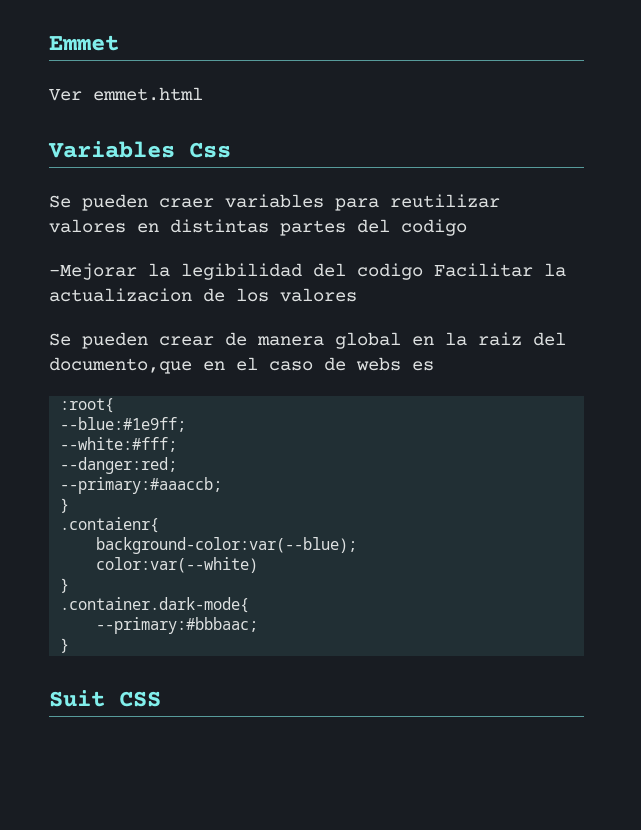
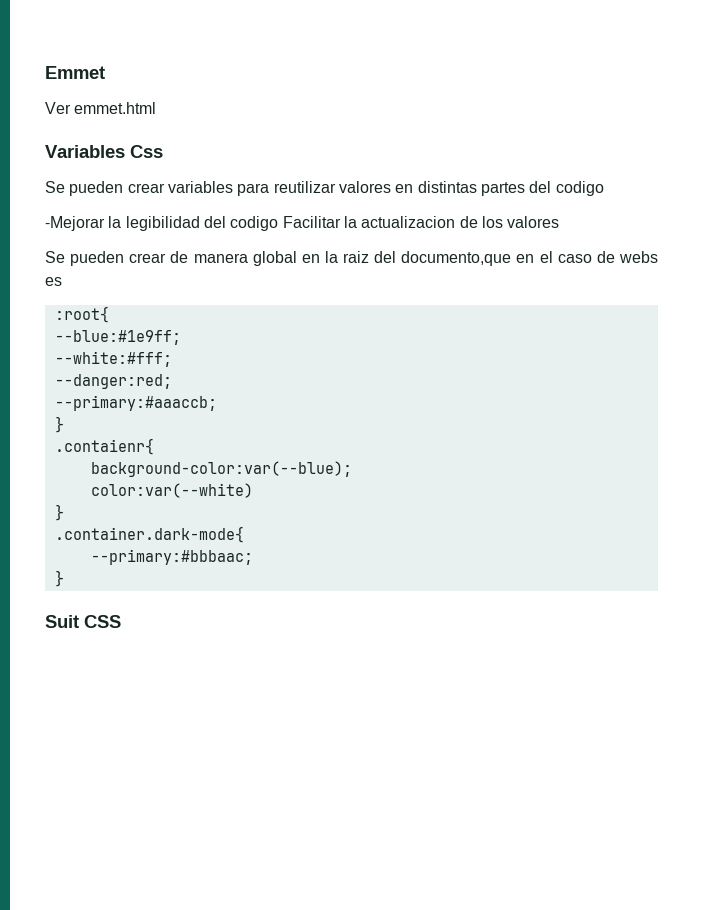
- Se pueden craer variables para reutilizar valores en distintas partes del codigo
+ Se pueden crear variables para reutilizar valores en distintas partes del codigo

